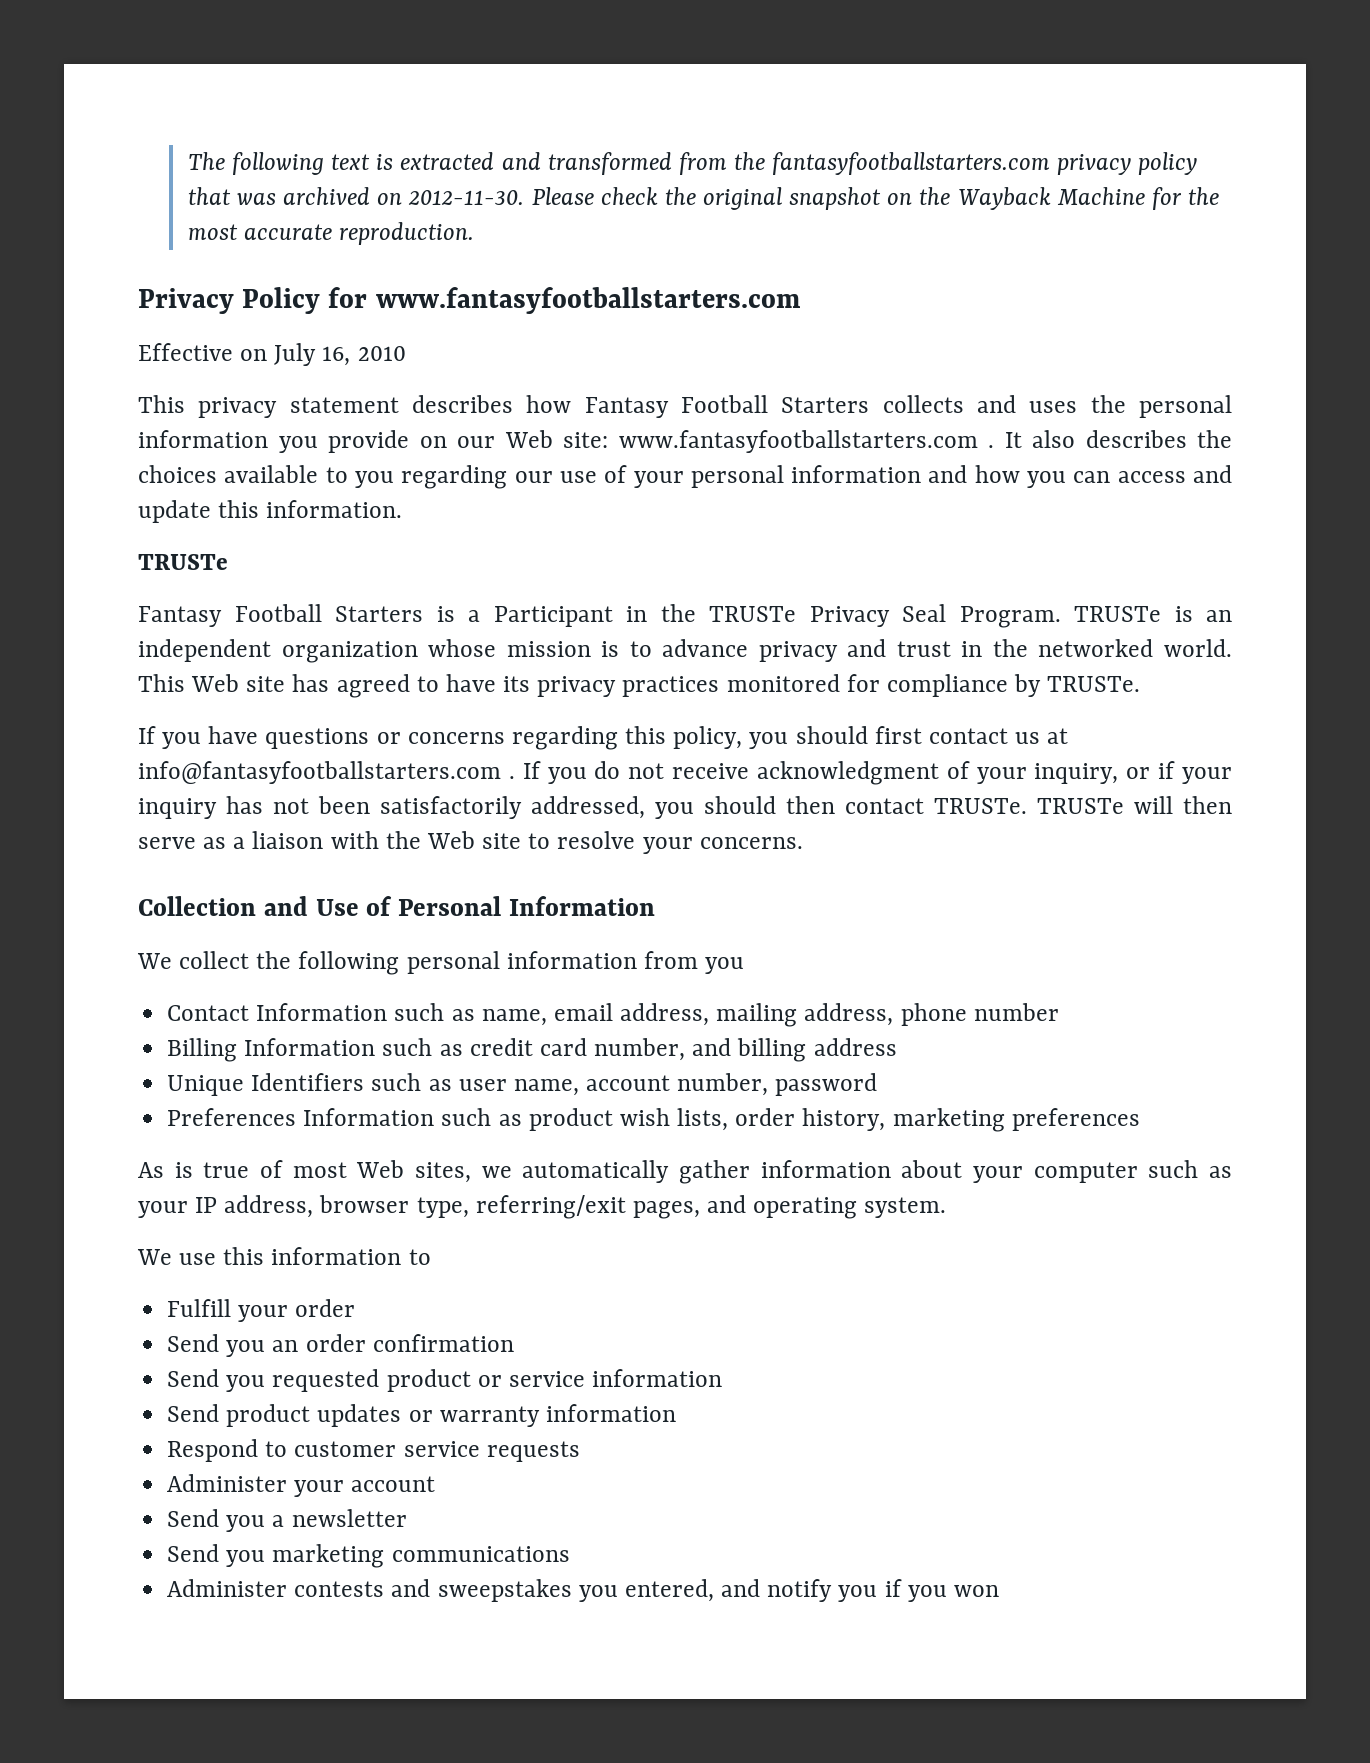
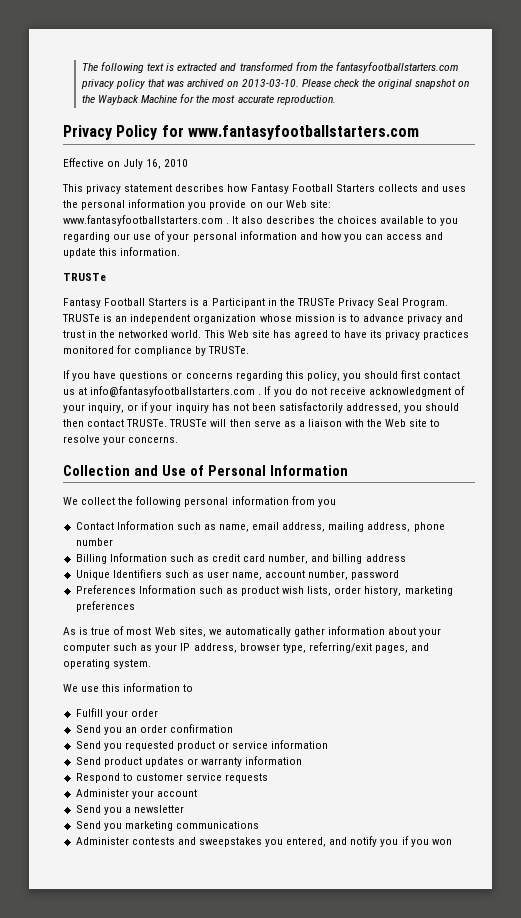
- The following text is extracted and transformed from the fantasyfootballstarters.com privacy policy that was archived on 2012-11-30.
+ The following text is extracted and transformed from the fantasyfootballstarters.com privacy policy that was archived on 2013-03-10.

